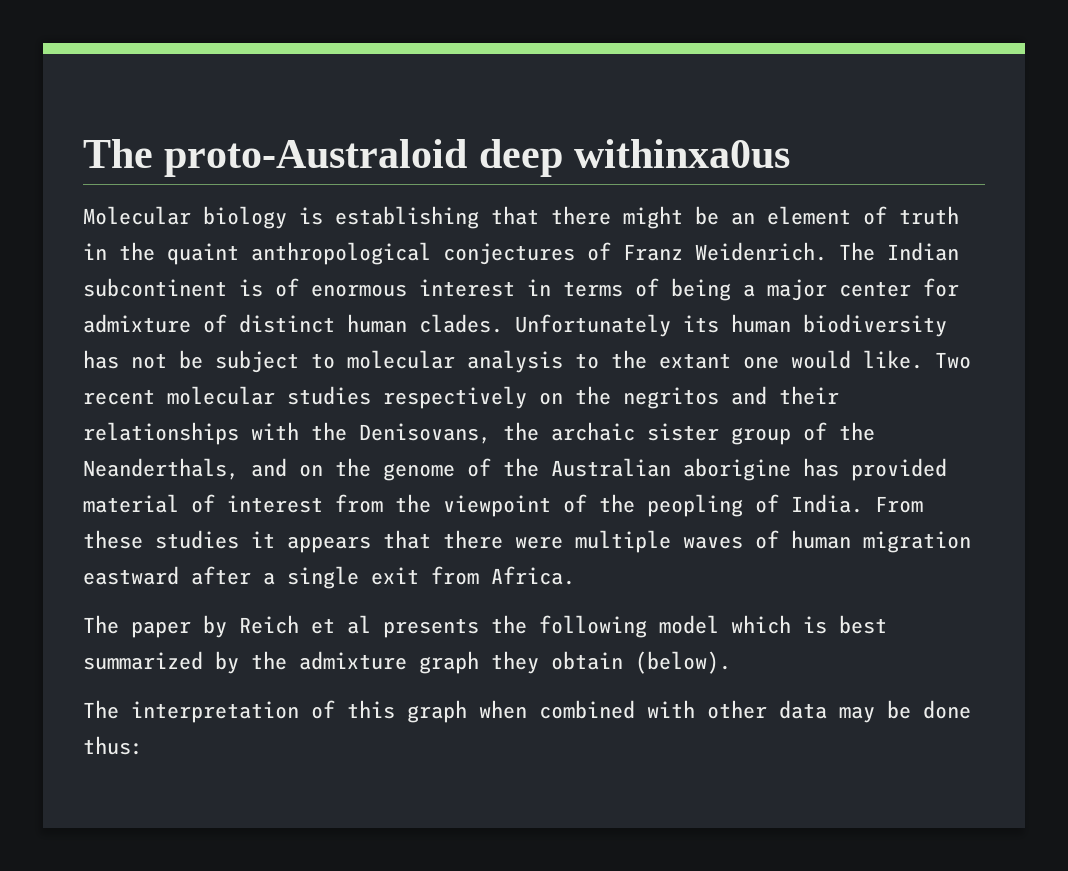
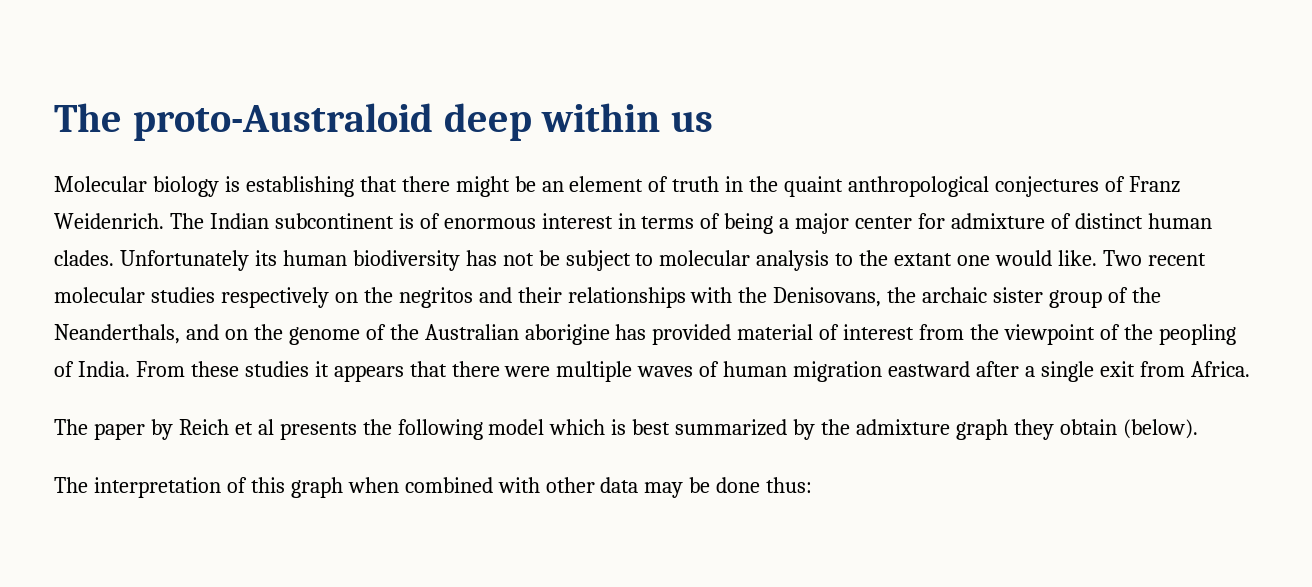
- The proto-Australoid deep withinxa0us
+ The proto-Australoid deep within us

